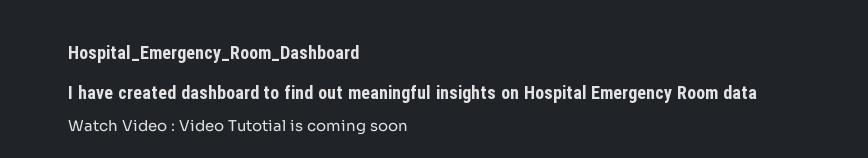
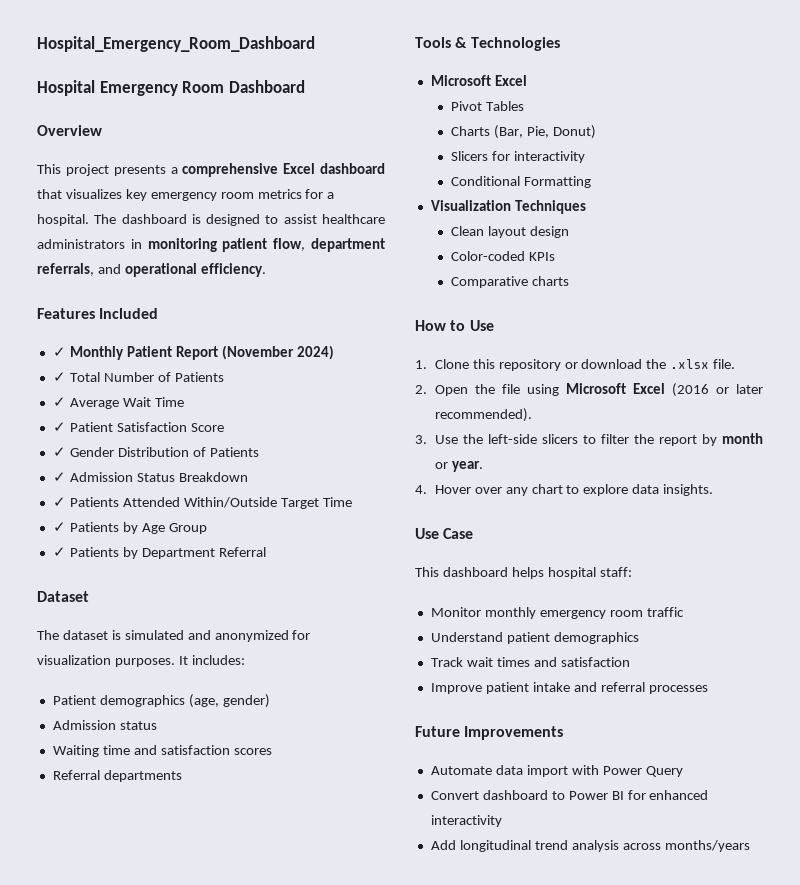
- I have created dashboard to find out meaningful insights on Hospital Emergency Room data
- Watch Video : Video Tutotial is coming soon
+ Hospital Emergency Room Dashboard
+ Overview
+ This project presents a comprehensive Excel dashboard that visualizes key emergency room metrics for a hospital. The dashboard is designed to assist healthcare administrators in monitoring patient flow, department referrals, and operational efficiency.
+ Features Included
+ ✓ Monthly Patient Report (November 2024)
+ ✓ Total Number of Patients
+ ✓ Average Wait Time
+ ✓ Patient Satisfaction Score
+ ✓ Gender Distribution of Patients
+ ✓ Admission Status Breakdown
+ ✓ Patients Attended Within/Outside Target Time
+ ✓ Patients by Age Group
+ ✓ Patients by Department Referral
+ Dataset
+ The dataset is simulated and anonymized for visualization purposes. It includes:
+ Patient demographics (age, gender)
+ Admission status
+ Waiting time and satisfaction scores
+ Referral departments
+ Tools & Technologies
+ Microsoft Excel
+ Pivot Tables
+ Charts (Bar, Pie, Donut)
+ Slicers for interactivity
+ Conditional Formatting
+ Visualization Techniques
+ Clean layout design
+ Color-coded KPIs
+ Comparative charts
+ How to Use
+ 1. Clone this repository or download the .xlsx file.
+ 2. Open the file using Microsoft Excel (2016 or later recommended).
+ 3. Use the left-side slicers to filter the report by month or year.
+ 4. Hover over any chart to explore data insights.
+ Use Case
+ This dashboard helps hospital staff:
+ Monitor monthly emergency room traffic
+ Understand patient demographics
+ Track wait times and satisfaction
+ Improve patient intake and referral processes
+ Future Improvements
+ Automate data import with Power Query
+ Convert dashboard to Power BI for enhanced interactivity
+ Add longitudinal trend analysis across months/years

